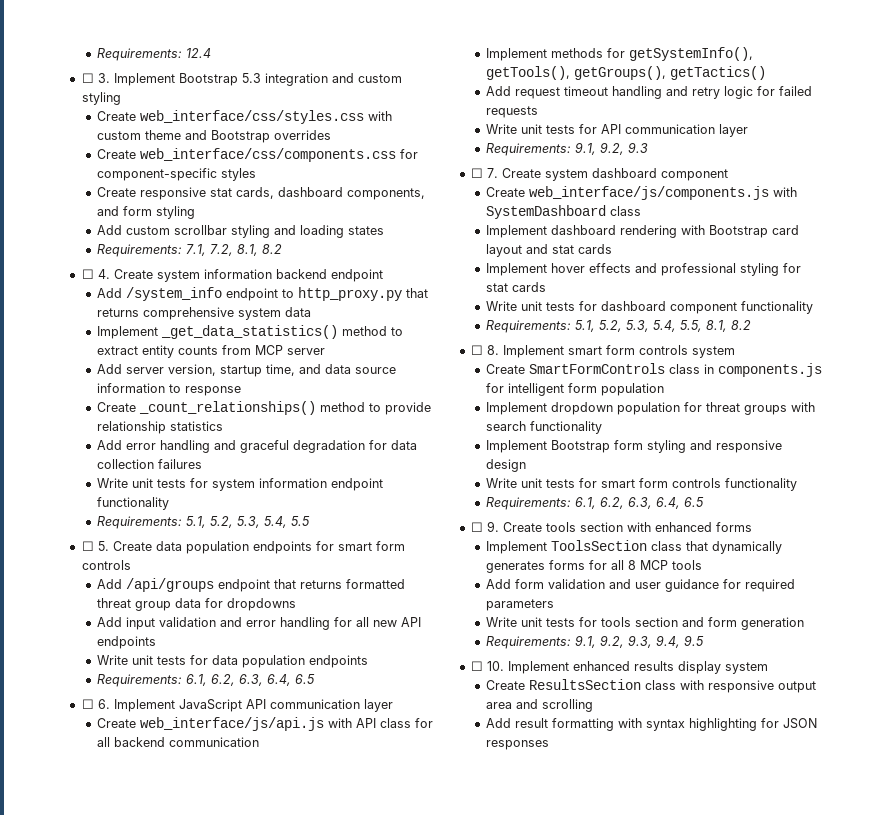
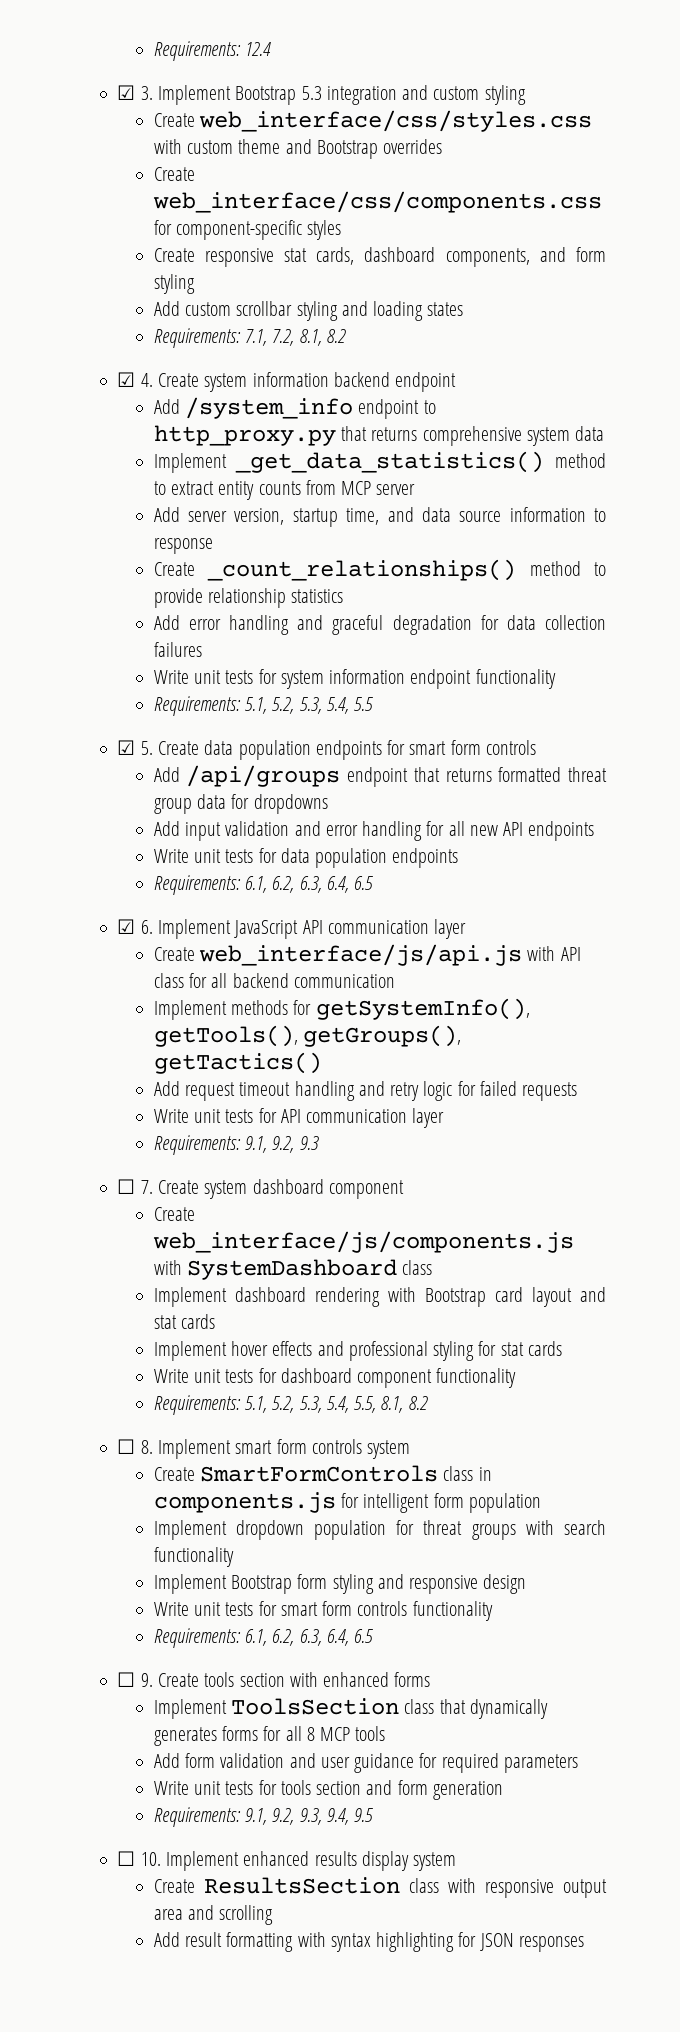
- ☐ 3. Implement Bootstrap 5.3 integration and custom styling
+ ☑ 3. Implement Bootstrap 5.3 integration and custom styling
- ☐ 4. Create system information backend endpoint
+ ☑ 4. Create system information backend endpoint
- ☐ 5. Create data population endpoints for smart form controls
+ ☑ 5. Create data population endpoints for smart form controls
- ☐ 6. Implement JavaScript API communication layer
+ ☑ 6. Implement JavaScript API communication layer

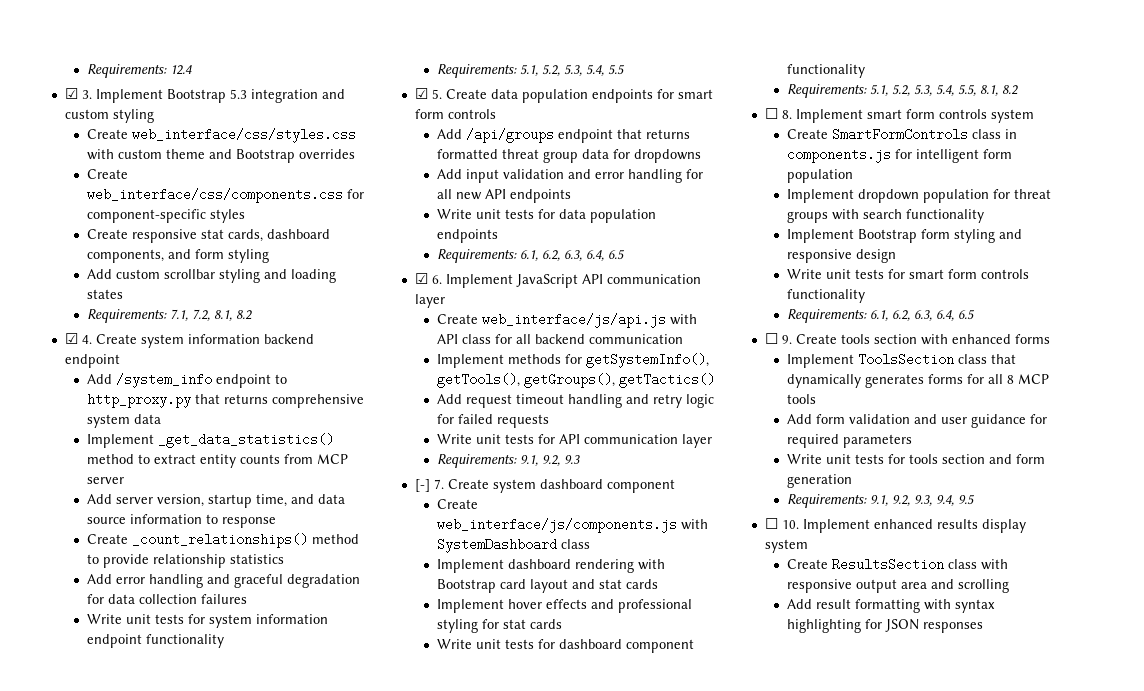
- ☐ 7. Create system dashboard component
+ [-] 7. Create system dashboard component

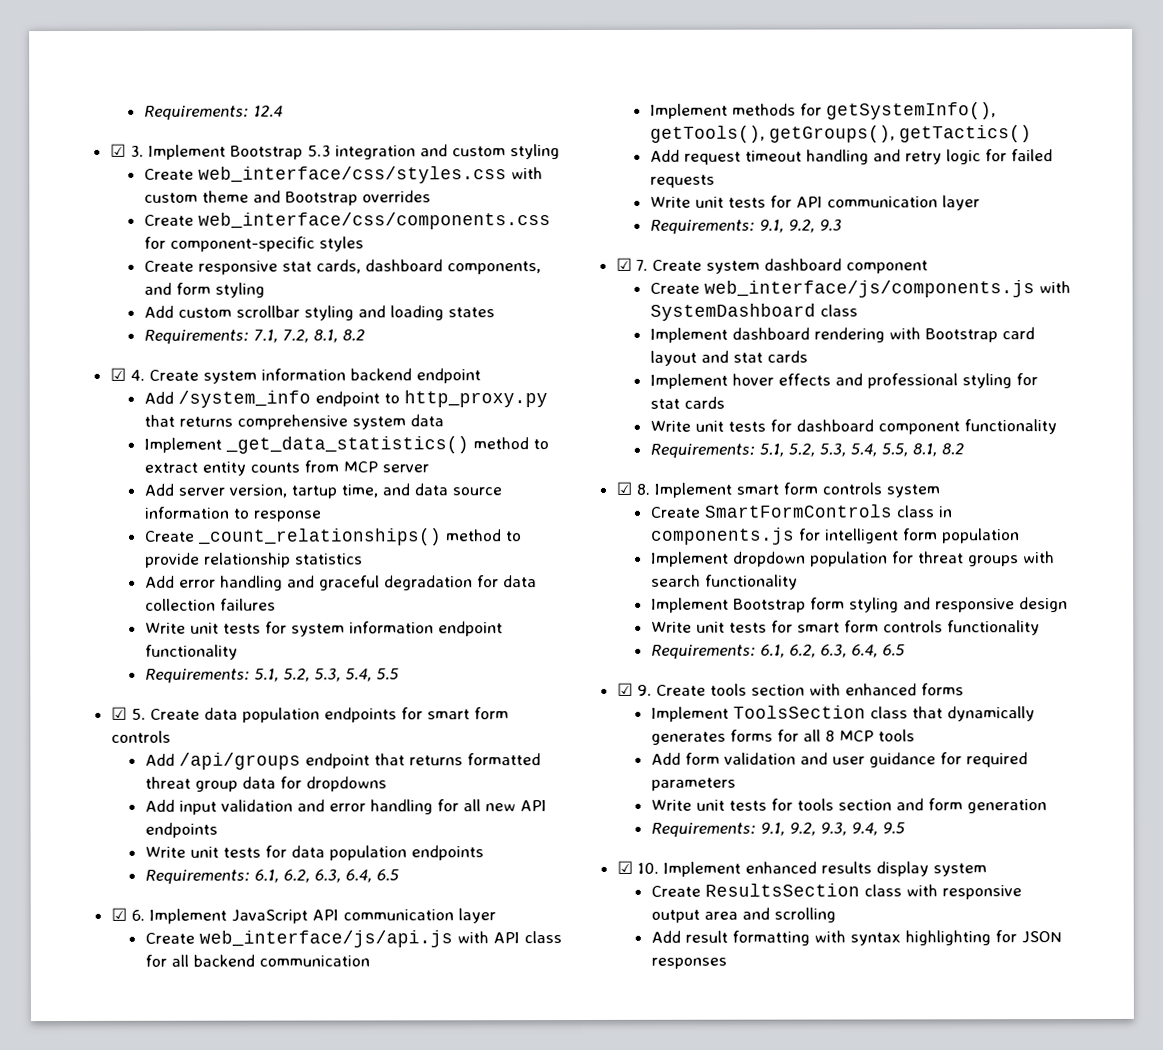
- Add server version, startup time, and data source information to response
+ Add server version, tartup time, and data source information to response
- [-] 7. Create system dashboard component
+ ☑ 7. Create system dashboard component
- ☐ 8. Implement smart form controls system
+ ☑ 8. Implement smart form controls system
- ☐ 9. Create tools section with enhanced forms
+ ☑ 9. Create tools section with enhanced forms
- ☐ 10. Implement enhanced results display system
+ ☑ 10. Implement enhanced results display system

